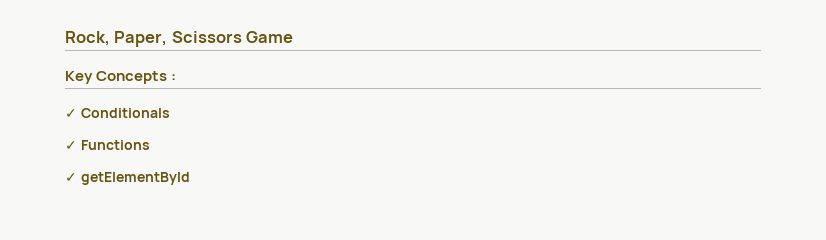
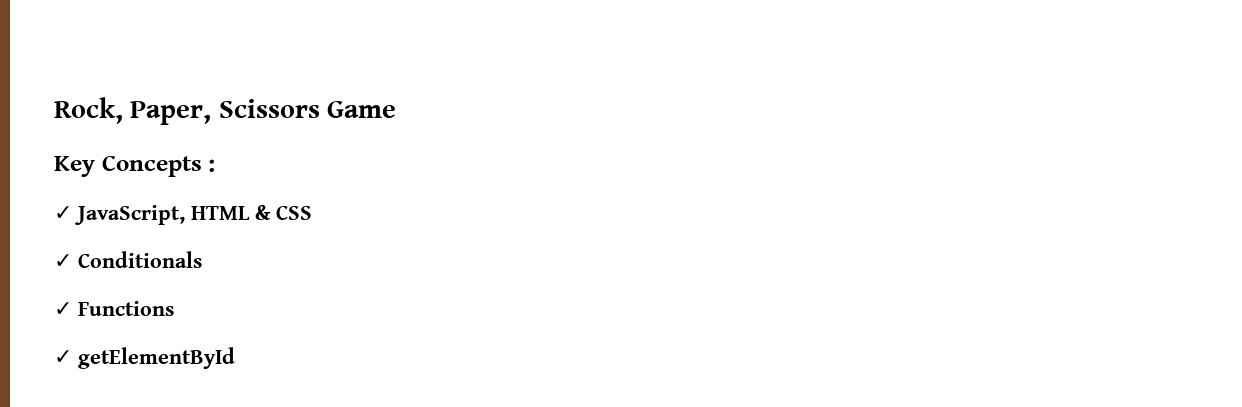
+ ✓ JavaScript, HTML & CSS

